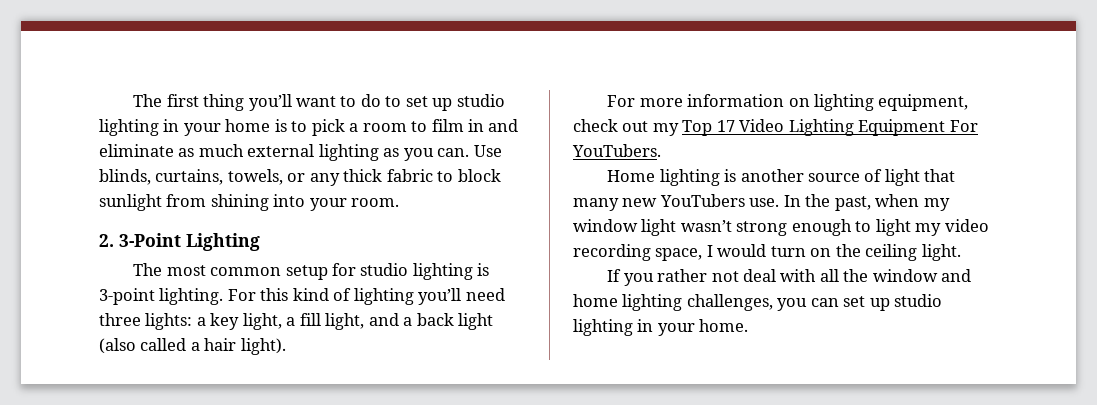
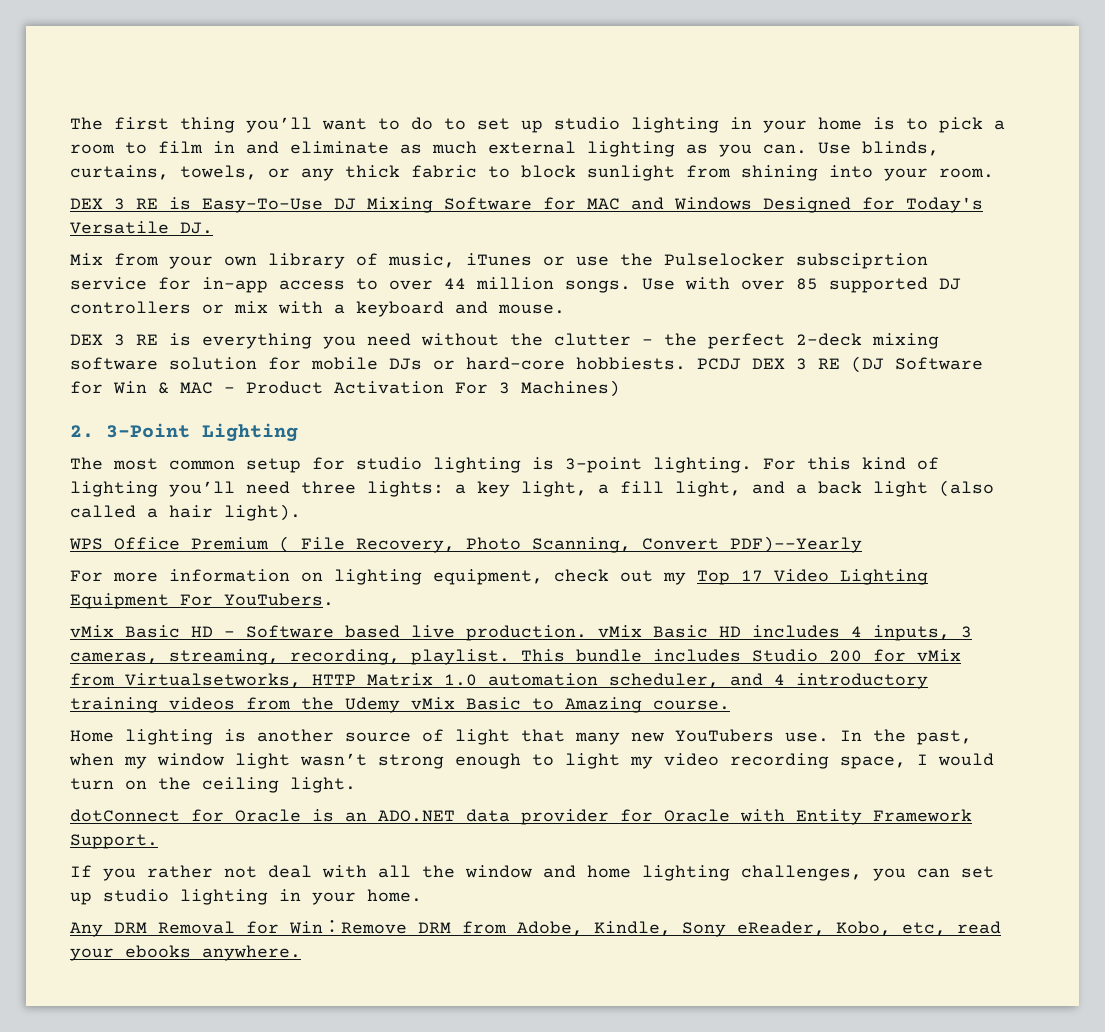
+ DEX 3 RE is Easy-To-Use DJ Mixing Software for MAC and Windows Designed for Today's Versatile DJ.
+ Mix from your own library of music, iTunes or use the Pulselocker subsciprtion service for in-app access to over 44 million songs. Use with over 85 supported DJ controllers or mix with a keyboard and mouse.
+ DEX 3 RE is everything you need without the clutter - the perfect 2-deck mixing software solution for mobile DJs or hard-core hobbiests. PCDJ DEX 3 RE (DJ Software for Win & MAC - Product Activation For 3 Machines)
+ WPS Office Premium ( File Recovery, Photo Scanning, Convert PDF)--Yearly
+ vMix Basic HD - Software based live production. vMix Basic HD includes 4 inputs, 3 cameras, streaming, recording, playlist. This bundle includes Studio 200 for vMix from Virtualsetworks, HTTP Matrix 1.0 automation scheduler, and 4 introductory training videos from the Udemy vMix Basic to Amazing course.
+ dotConnect for Oracle is an ADO.NET data provider for Oracle with Entity Framework Support.
+ Any DRM Removal for Win：Remove DRM from Adobe, Kindle, Sony eReader, Kobo, etc, read your ebooks anywhere.

